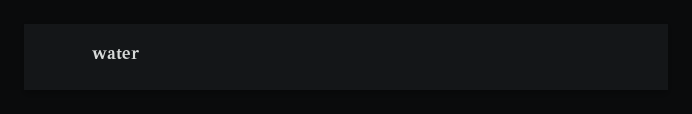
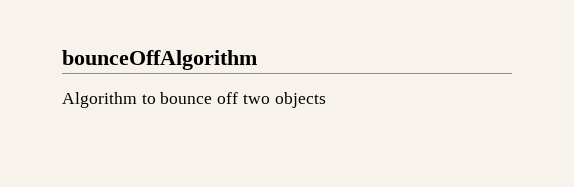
- water
+ bounceOffAlgorithm
+ Algorithm to bounce off two objects

